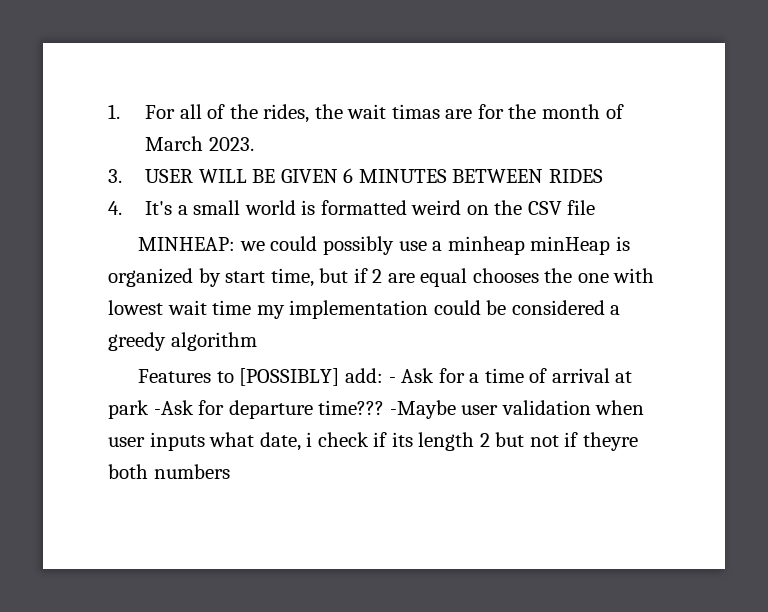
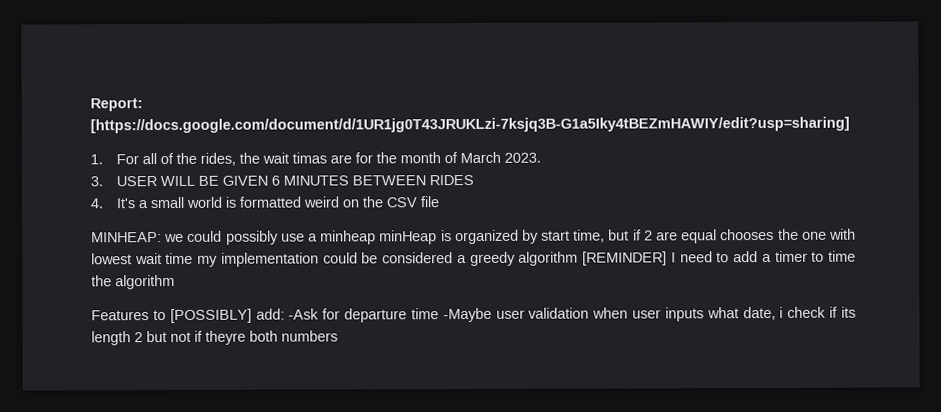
+ Report: [https://docs.google.com/document/d/1UR1jg0T43JRUKLzi-7ksjq3B-G1a5Iky4tBEZmHAWIY/edit?usp=sharing]
- MINHEAP: we could possibly use a minheap minHeap is organized by start time, but if 2 are equal chooses the one with lowest wait time my implementation could be considered a greedy algorithm
- Features to [POSSIBLY] add: - Ask for a time of arrival at park -Ask for departure time??? -Maybe user validation when user inputs what date, i check if its length 2 but not if theyre both numbers
+ MINHEAP: we could possibly use a minheap minHeap is organized by start time, but if 2 are equal chooses the one with lowest wait time my implementation could be considered a greedy algorithm [REMINDER] I need to add a timer to time the algorithm
+ Features to [POSSIBLY] add: -Ask for departure time -Maybe user validation when user inputs what date, i check if its length 2 but not if theyre both numbers

